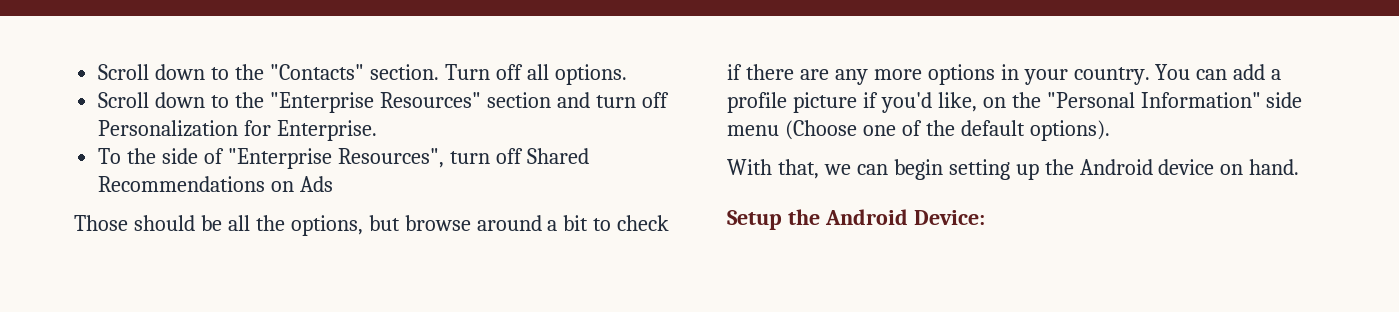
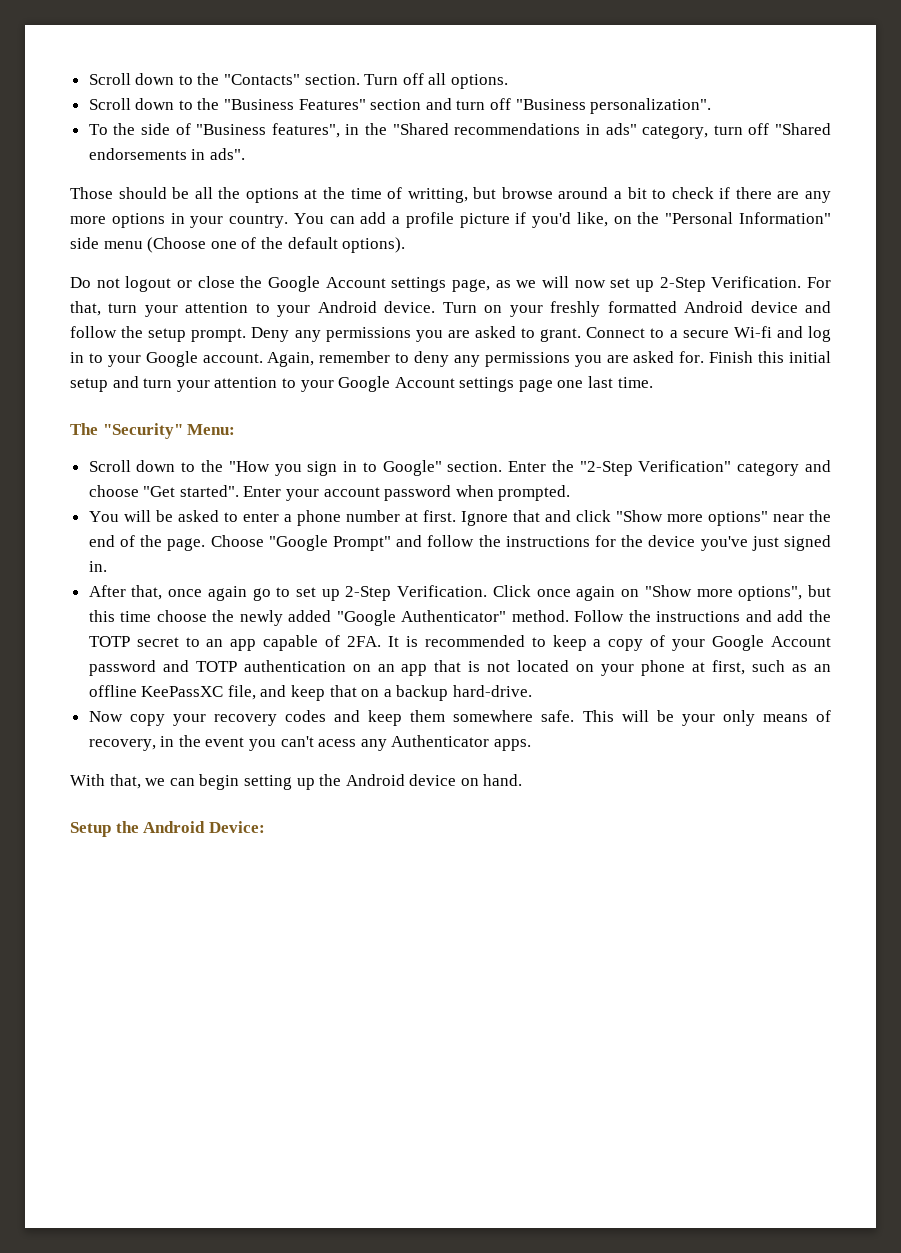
- Scroll down to the "Enterprise Resources" section and turn off Personalization for Enterprise.
+ Scroll down to the "Business Features" section and turn off "Business personalization".
- To the side of "Enterprise Resources", turn off Shared Recommendations on Ads
+ To the side of "Business features", in the "Shared recommendations in ads" category, turn off "Shared endorsements in ads".
- Those should be all the options, but browse around a bit to check if there are any more options in your country.
+ Those should be all the options at the time of writting, but browse around a bit to check if there are any more options in your country.
+ Do not logout or close the Google Account settings page, as we will now set up 2-Step Verification. For that, turn your attention to your Android device. Turn on your freshly formatted Android device and follow the setup prompt. Deny any permissions you are asked to grant. Connect to a secure Wi-fi and log in to your Google account. Again, remember to deny any permissions you are asked for. Finish this initial setup and turn your attention to your Google Account settings page one last time.
+ The "Security" Menu:
+ Scroll down to the "How you sign in to Google" section. Enter the "2-Step Verification" category and choose "Get started". Enter your account password when prompted.
+ You will be asked to enter a phone number at first. Ignore that and click "Show more options" near the end of the page. Choose "Google Prompt" and follow the instructions for the device you've just signed in.
+ After that, once again go to set up 2-Step Verification. Click once again on "Show more options", but this time choose the newly added "Google Authenticator" method. Follow the instructions and add the TOTP secret to an app capable of 2FA. It is recommended to keep a copy of your Google Account password and TOTP authentication on an app that is not located on your phone at first, such as an offline KeePassXC file, and keep that on a backup hard-drive.
+ Now copy your recovery codes and keep them somewhere safe. This will be your only means of recovery, in the event you can't acess any Authenticator apps.

